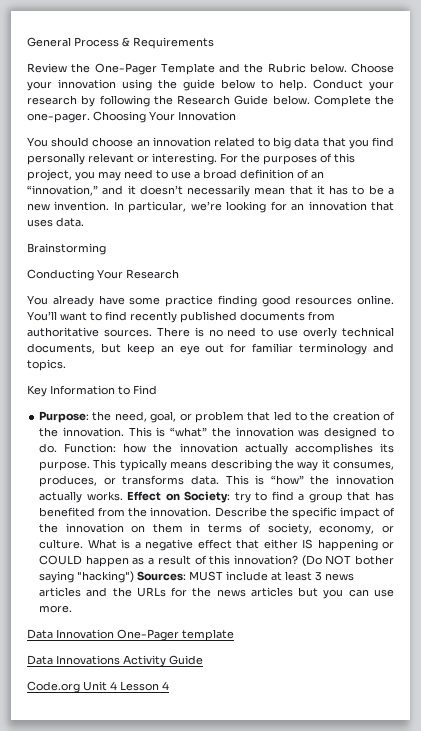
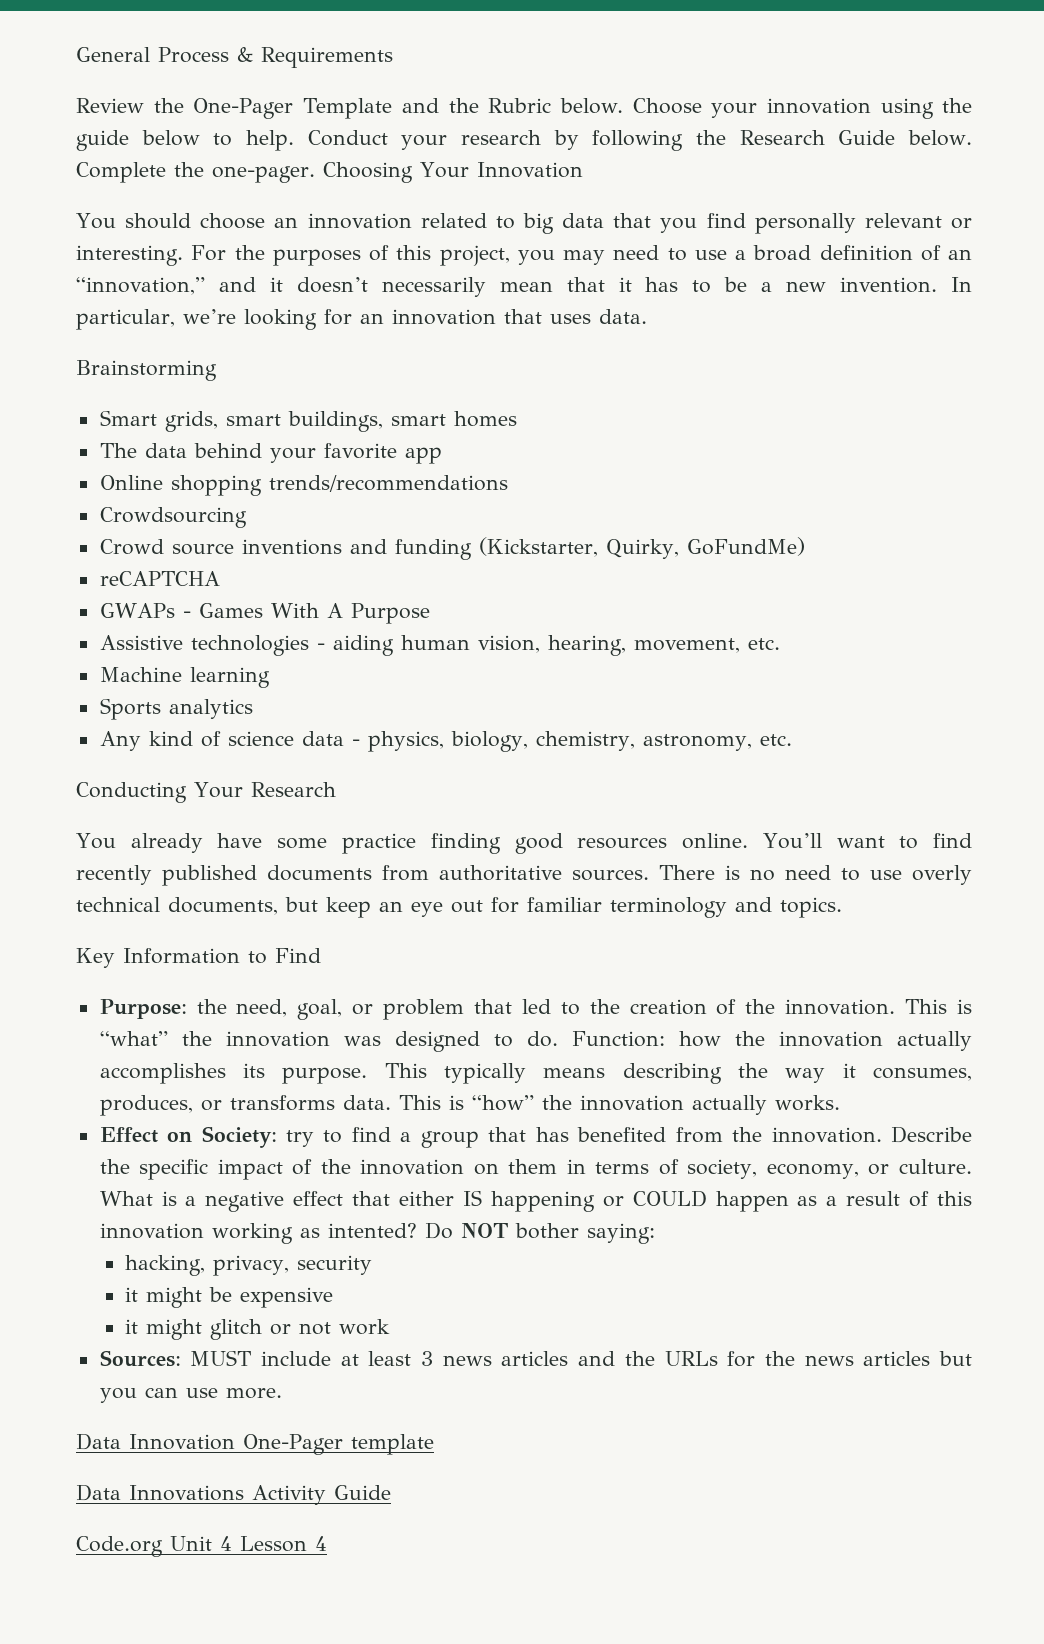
+ Smart grids, smart buildings, smart homes
+ The data behind your favorite app
+ Online shopping trends/recommendations
+ Crowdsourcing
+ Crowd source inventions and funding (Kickstarter, Quirky, GoFundMe)
+ reCAPTCHA
+ GWAPs - Games With A Purpose
+ Assistive technologies - aiding human vision, hearing, movement, etc.
+ Machine learning
+ Sports analytics
+ Any kind of science data - physics, biology, chemistry, astronomy, etc.
- This is “how” the innovation actually works. Effect on Society: try to find a group that has benefited from the innovation.
+ This is “how” the innovation actually works.
+ Effect on Society: try to find a group that has benefited from the innovation.
- What is a negative effect that either IS happening or COULD happen as a result of this innovation? (Do NOT bother saying "hacking") Sources: MUST include at least 3 news articles and the URLs for the news articles but you can use more.
+ What is a negative effect that either IS happening or COULD happen as a result of this innovation working as intented? Do NOT bother saying:
+ hacking, privacy, security
+ it might be expensive
+ it might glitch or not work
+ Sources: MUST include at least 3 news articles and the URLs for the news articles but you can use more.

